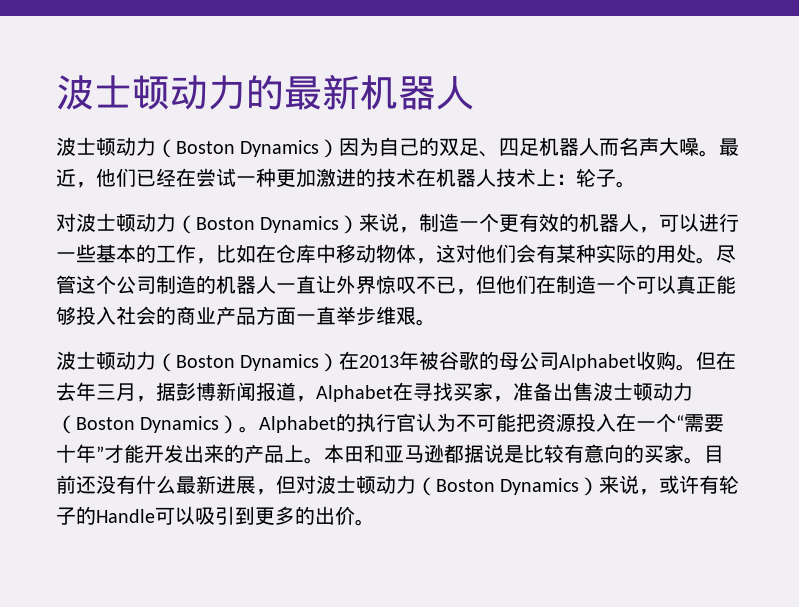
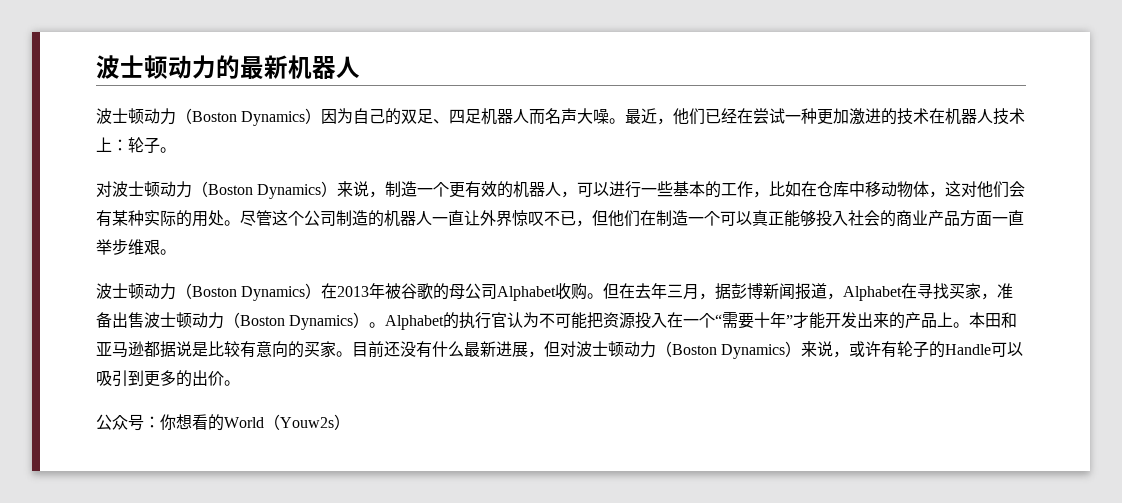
+ 公众号：你想看的World（Youw2s）

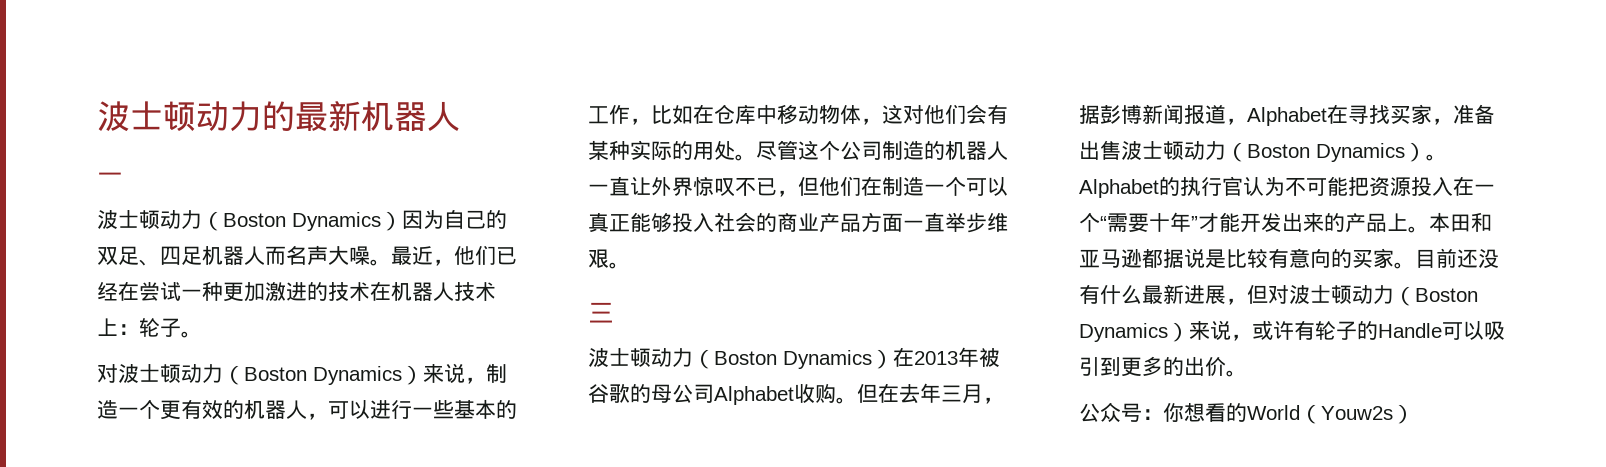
  波士顿动力的最新机器人
+ 一
  尽管这个公司制造的机器人一直让外界惊叹不已，但他们在制造一个可以真正能够投入社会的商业产品方面一直举步维艰。
+ 三

